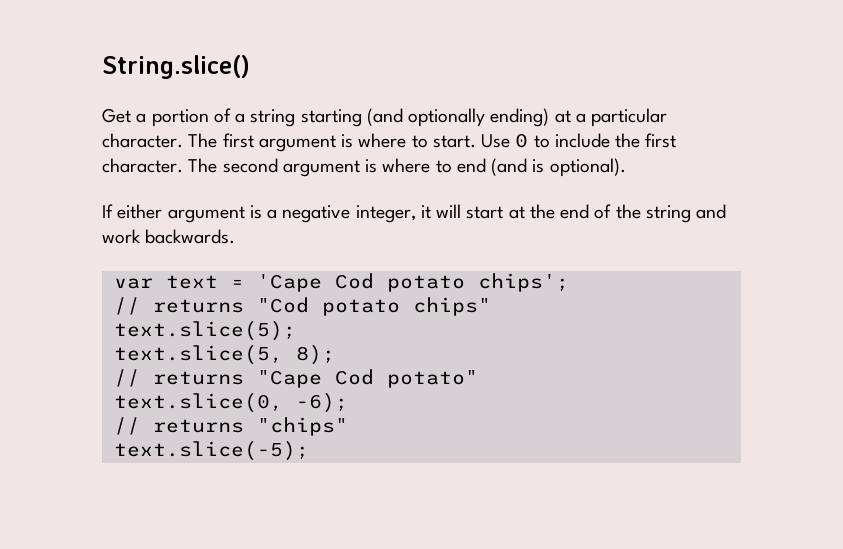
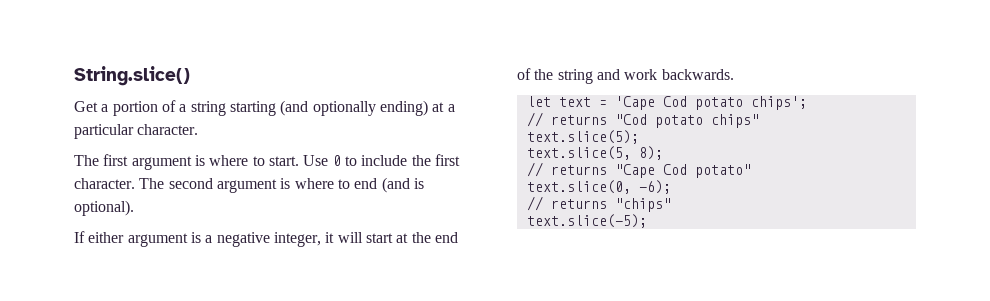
- Get a portion of a string starting (and optionally ending) at a particular character. The first argument is where to start.
+ Get a portion of a string starting (and optionally ending) at a particular character.
+ The first argument is where to start.
- var text = 'Cape Cod potato chips';
+ let text = 'Cape Cod potato chips';

